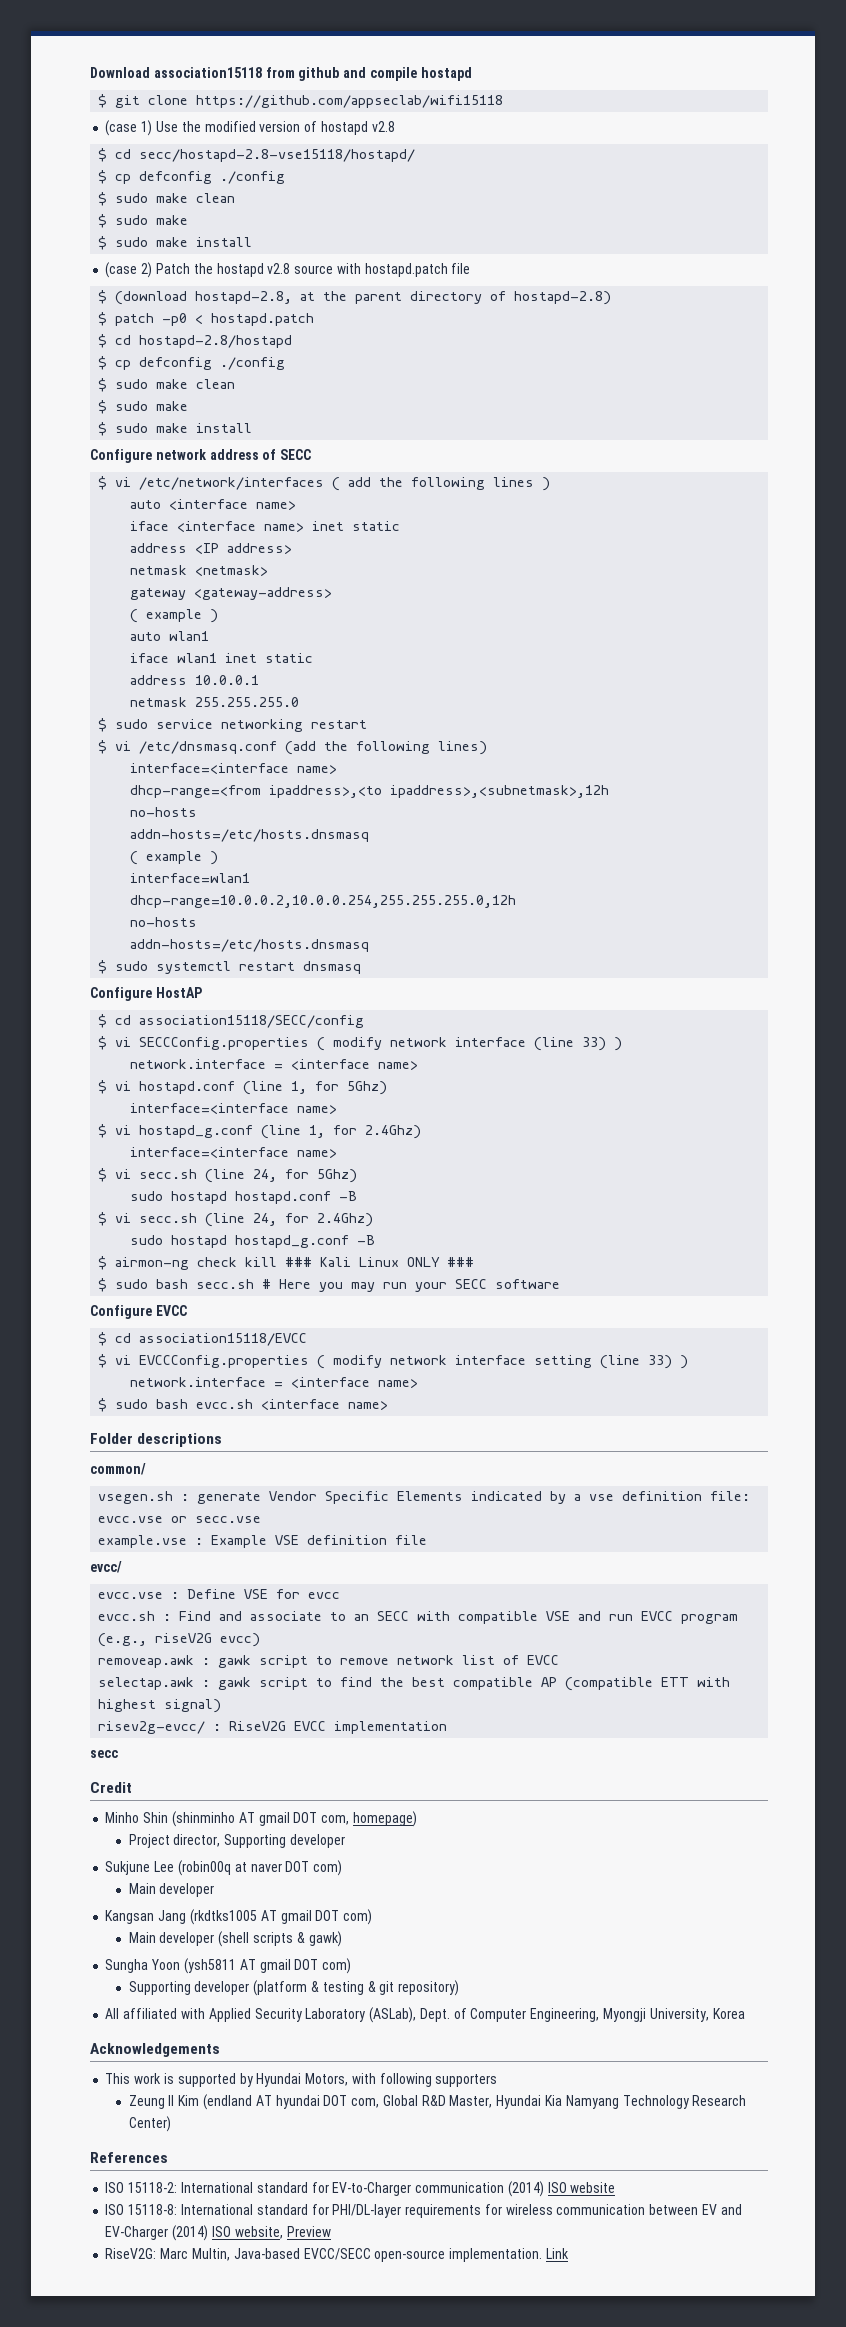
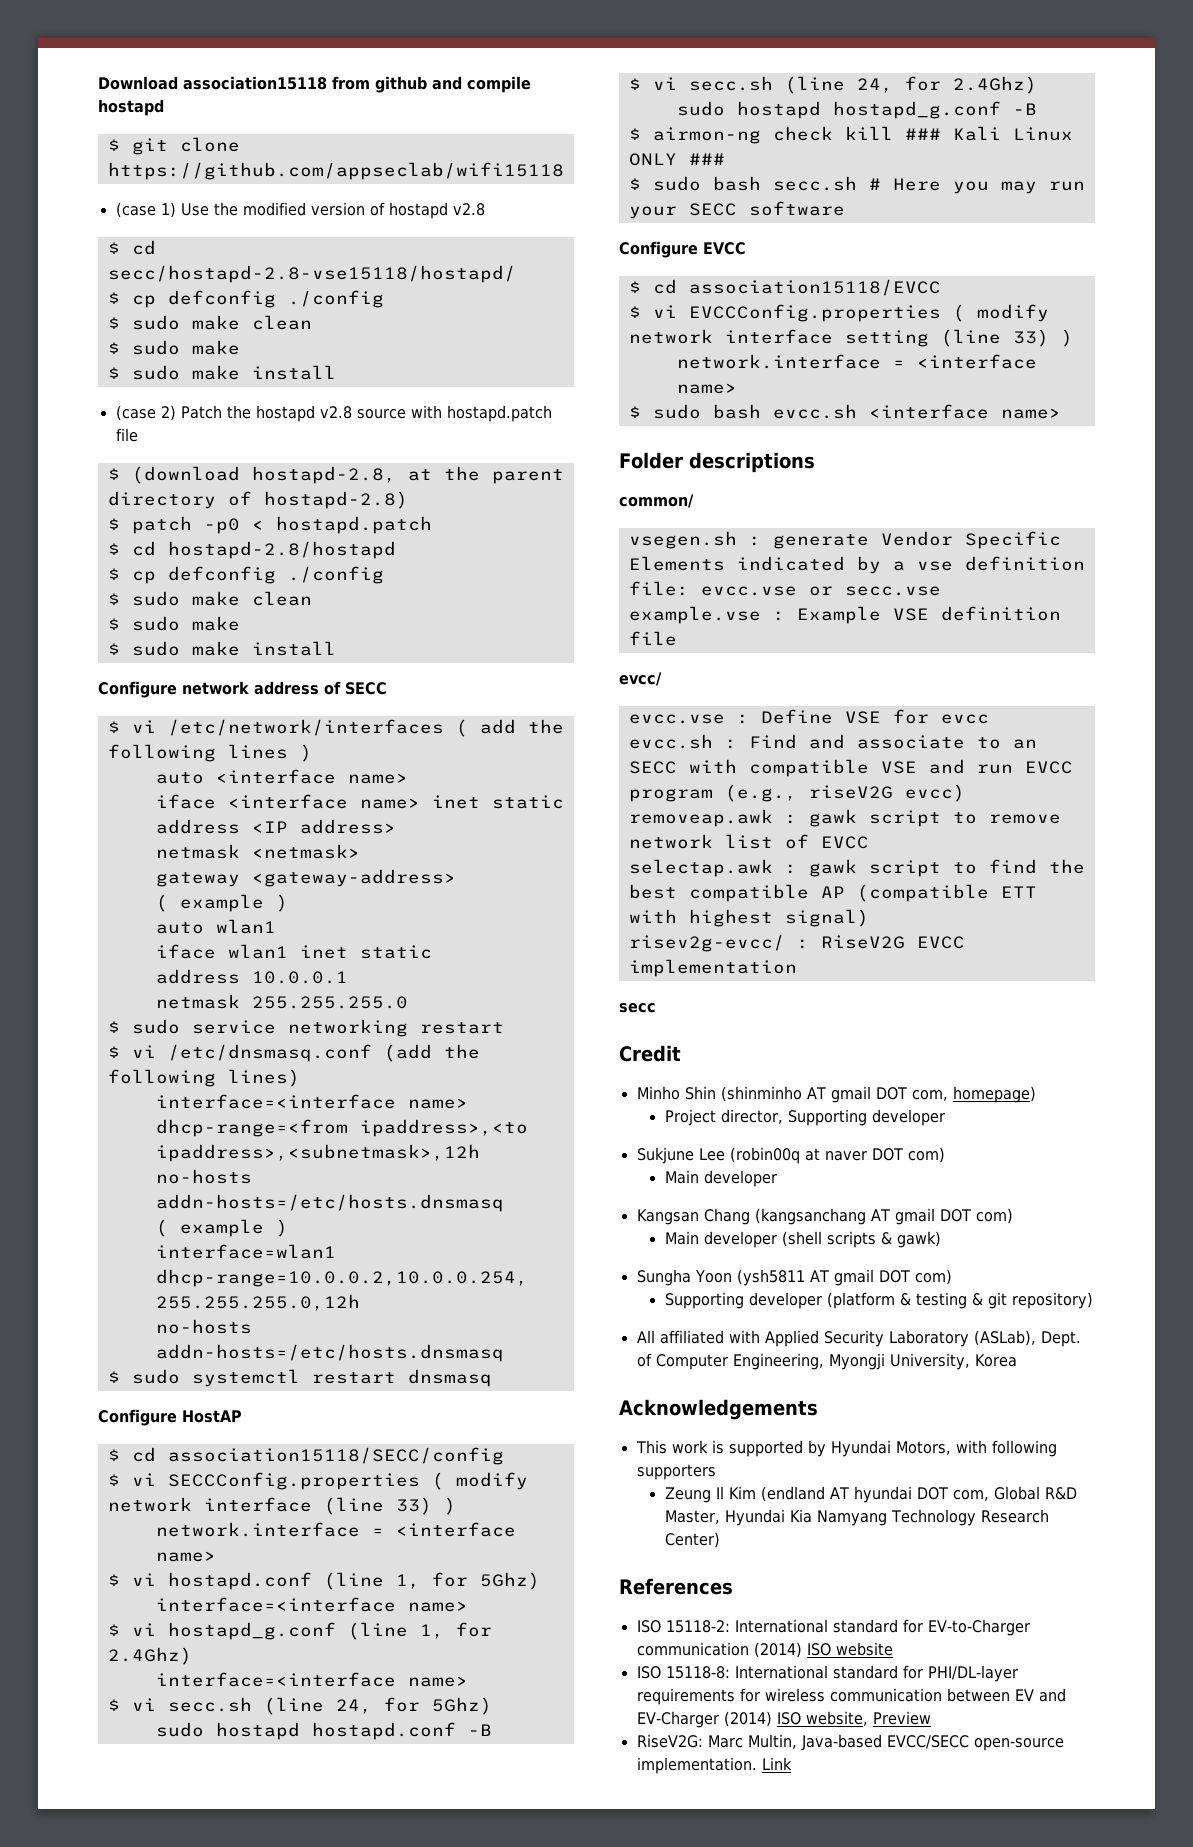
- Kangsan Jang (rkdtks1005 AT gmail DOT com)
+ Kangsan Chang (kangsanchang AT gmail DOT com)

